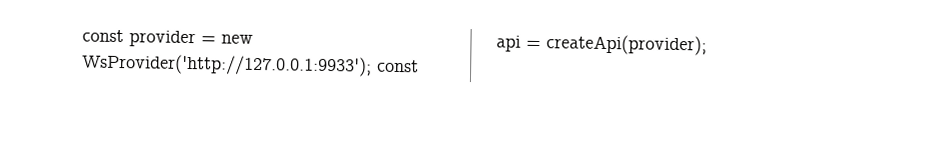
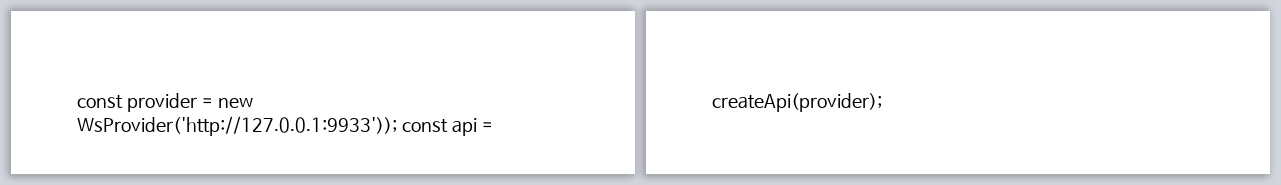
- const provider = new WsProvider('http://127.0.0.1:9933'); const api = createApi(provider);
+ const provider = new WsProvider('http://127.0.0.1:9933')); const api = createApi(provider);

